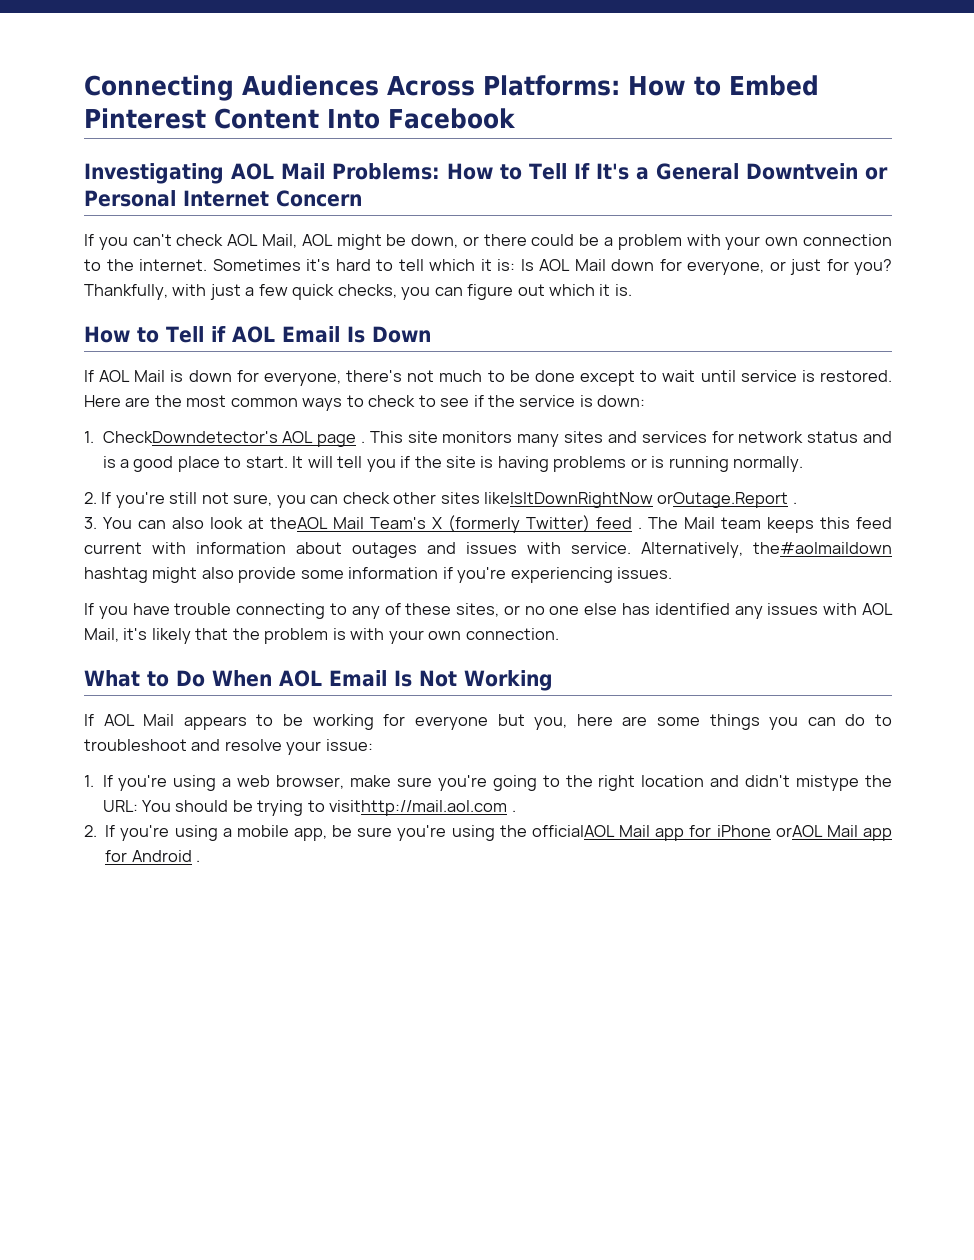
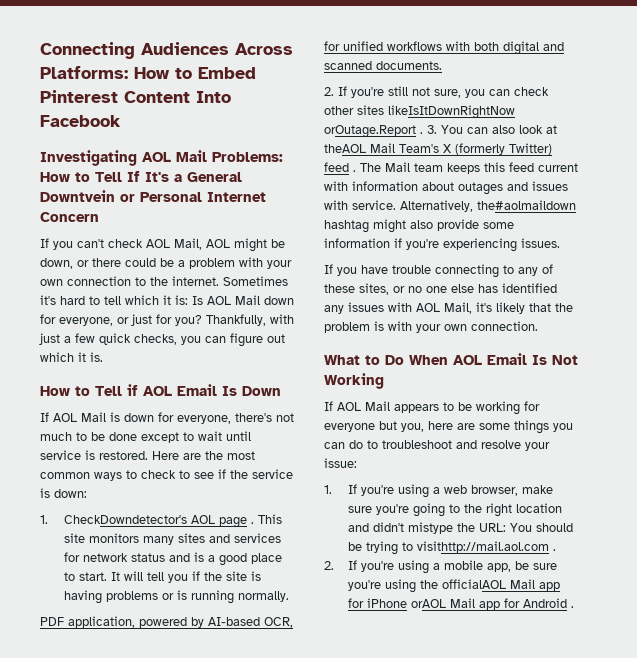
+ PDF application, powered by AI-based OCR, for unified workflows with both digital and scanned documents.
- 2. If you're still not sure, you can check other sites likeIsItDownRightNow orOutage.Report .
- 3. You can also look at theAOL Mail Team's X (formerly Twitter) feed .
+ 2. If you're still not sure, you can check other sites likeIsItDownRightNow orOutage.Report . 3. You can also look at theAOL Mail Team's X (formerly Twitter) feed .

